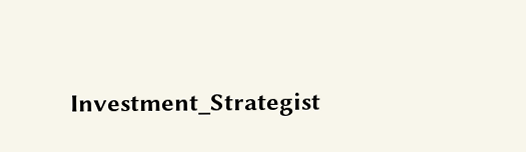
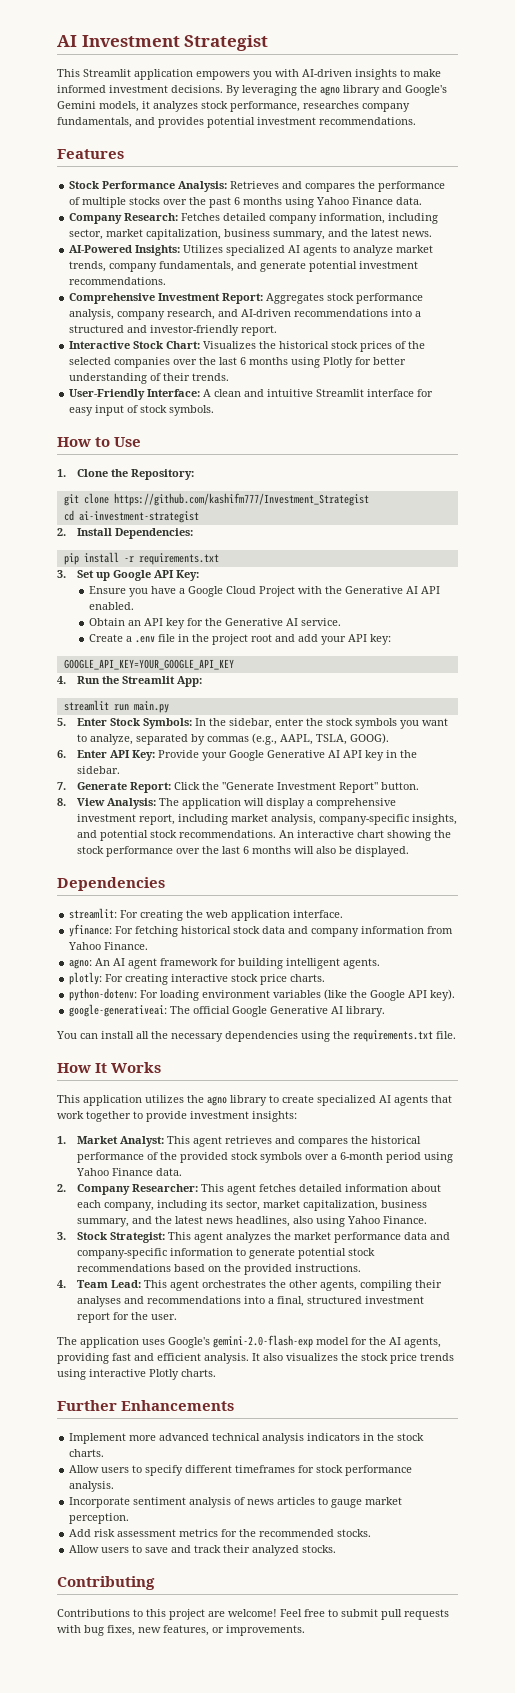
- Investment_Strategist
+ AI Investment Strategist
+ This Streamlit application empowers you with AI-driven insights to make informed investment decisions. By leveraging the agno library and Google's Gemini models, it analyzes stock performance, researches company fundamentals, and provides potential investment recommendations.
+ Features
+ Stock Performance Analysis: Retrieves and compares the performance of multiple stocks over the past 6 months using Yahoo Finance data.
+ Company Research: Fetches detailed company information, including sector, market capitalization, business summary, and the latest news.
+ AI-Powered Insights: Utilizes specialized AI agents to analyze market trends, company fundamentals, and generate potential investment recommendations.
+ Comprehensive Investment Report: Aggregates stock performance analysis, company research, and AI-driven recommendations into a structured and investor-friendly report.
+ Interactive Stock Chart: Visualizes the historical stock prices of the selected companies over the last 6 months using Plotly for better understanding of their trends.
+ User-Friendly Interface: A clean and intuitive Streamlit interface for easy input of stock symbols.
+ How to Use
+ 1. Clone the Repository:
+ git clone https://github.com/kashifm777/Investment_Strategist
+ cd ai-investment-strategist
+ 2. Install Dependencies:
+ pip install -r requirements.txt
+ 3. Set up Google API Key:
+ Ensure you have a Google Cloud Project with the Generative AI API enabled.
+ Obtain an API key for the Generative AI service.
+ Create a .env file in the project root and add your API key:
+ GOOGLE_API_KEY=YOUR_GOOGLE_API_KEY
+ 4. Run the Streamlit App:
+ streamlit run main.py
+ 5. Enter Stock Symbols: In the sidebar, enter the stock symbols you want to analyze, separated by commas (e.g., AAPL, TSLA, GOOG).
+ 6. Enter API Key: Provide your Google Generative AI API key in the sidebar.
+ 7. Generate Report: Click the "Generate Investment Report" button.
+ 8. View Analysis: The application will display a comprehensive investment report, including market analysis, company-specific insights, and potential stock recommendations. An interactive chart showing the stock performance over the last 6 months will also be displayed.
+ Dependencies
+ streamlit: For creating the web application interface.
+ yfinance: For fetching historical stock data and company information from Yahoo Finance.
+ agno: An AI agent framework for building intelligent agents.
+ plotly: For creating interactive stock price charts.
+ python-dotenv: For loading environment variables (like the Google API key).
+ google-generativeai: The official Google Generative AI library.
+ You can install all the necessary dependencies using the requirements.txt file.
+ How It Works
+ This application utilizes the agno library to create specialized AI agents that work together to provide investment insights:
+ 1. Market Analyst: This agent retrieves and compares the historical performance of the provided stock symbols over a 6-month period using Yahoo Finance data.
+ 2. Company Researcher: This agent fetches detailed information about each company, including its sector, market capitalization, business summary, and the latest news headlines, also using Yahoo Finance.
+ 3. Stock Strategist: This agent analyzes the market performance data and company-specific information to generate potential stock recommendations based on the provided instructions.
+ 4. Team Lead: This agent orchestrates the other agents, compiling their analyses and recommendations into a final, structured investment report for the user.
+ The application uses Google's gemini-2.0-flash-exp model for the AI agents, providing fast and efficient analysis. It also visualizes the stock price trends using interactive Plotly charts.
+ Further Enhancements
+ Implement more advanced technical analysis indicators in the stock charts.
+ Allow users to specify different timeframes for stock performance analysis.
+ Incorporate sentiment analysis of news articles to gauge market perception.
+ Add risk assessment metrics for the recommended stocks.
+ Allow users to save and track their analyzed stocks.
+ Contributing
+ Contributions to this project are welcome! Feel free to submit pull requests with bug fixes, new features, or improvements.

